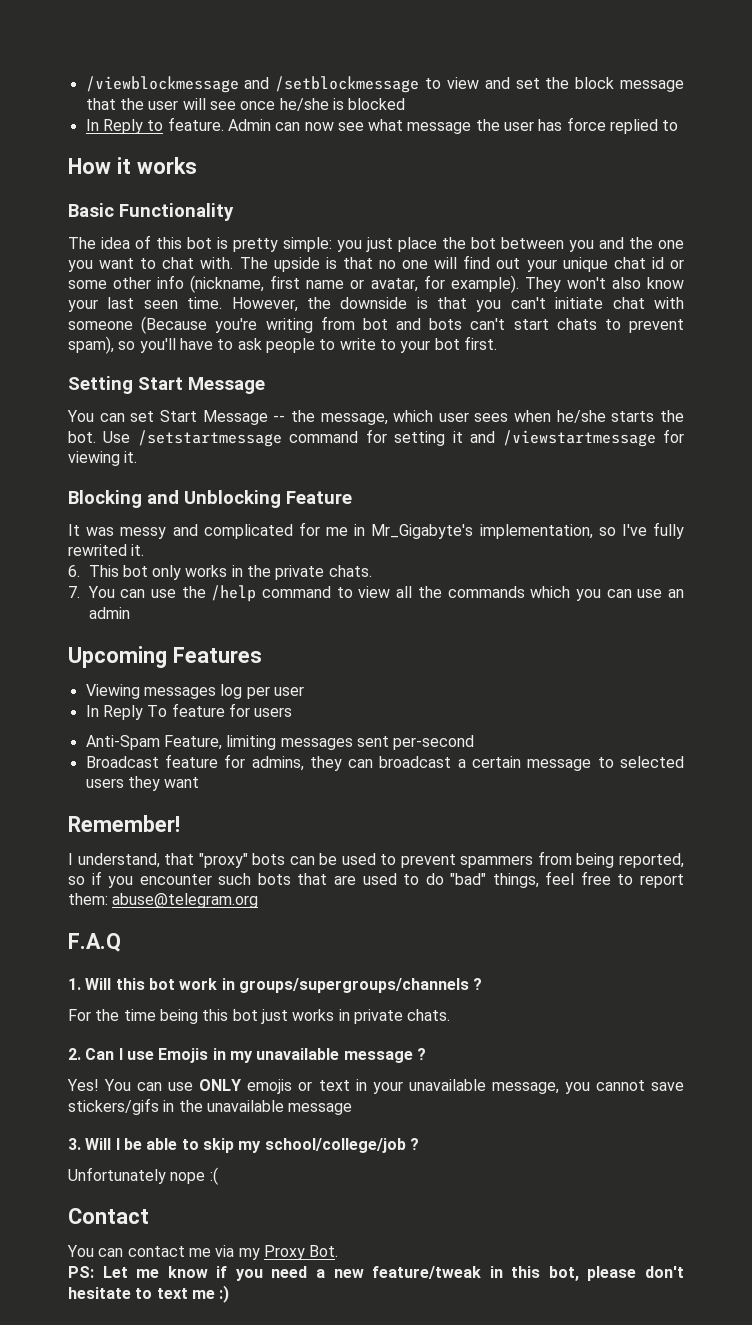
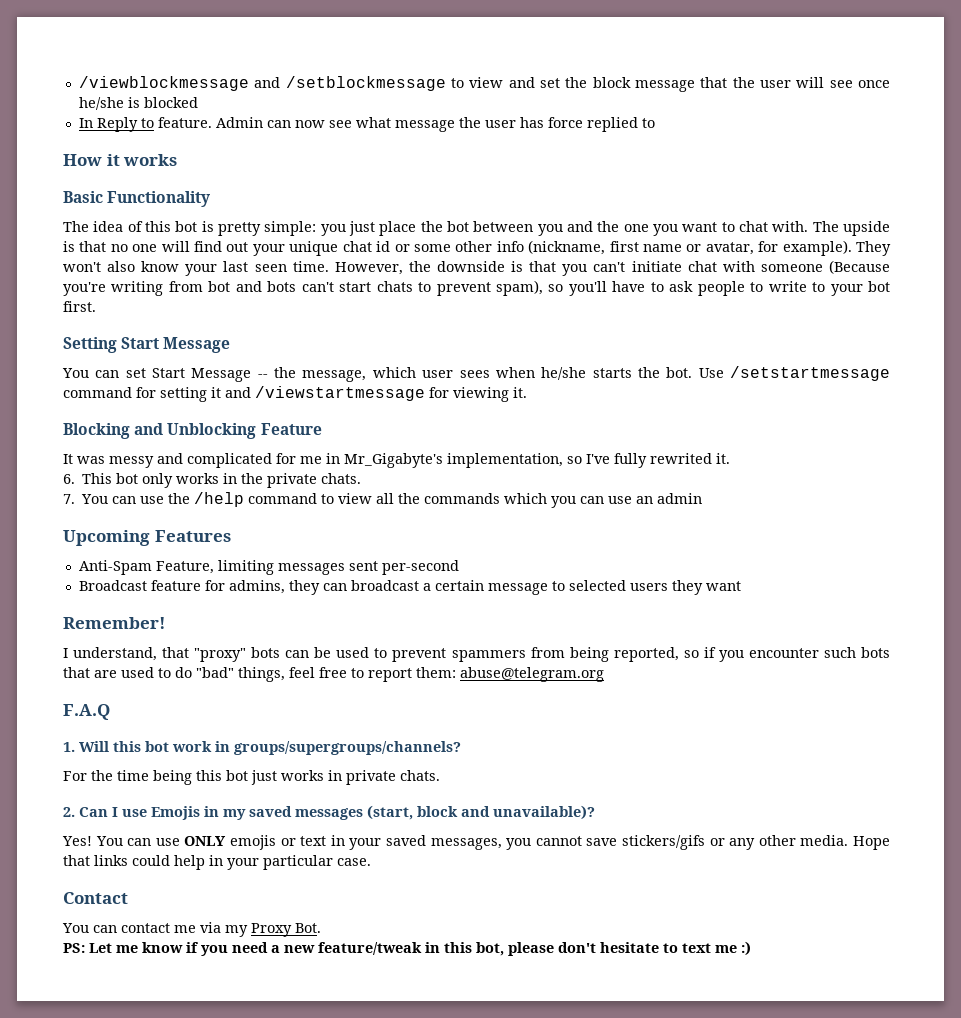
- Viewing messages log per user
- In Reply To feature for users
- 1. Will this bot work in groups/supergroups/channels ?
+ 1. Will this bot work in groups/supergroups/channels?
- 2. Can I use Emojis in my unavailable message ?
+ 2. Can I use Emojis in my saved messages (start, block and unavailable)?
- You can use ONLY emojis or text in your unavailable message, you cannot save stickers/gifs in the unavailable message
- 3. Will I be able to skip my school/college/job ?
- Unfortunately nope :(
+ You can use ONLY emojis or text in your saved messages, you cannot save stickers/gifs or any other media. Hope that links could help in your particular case.

